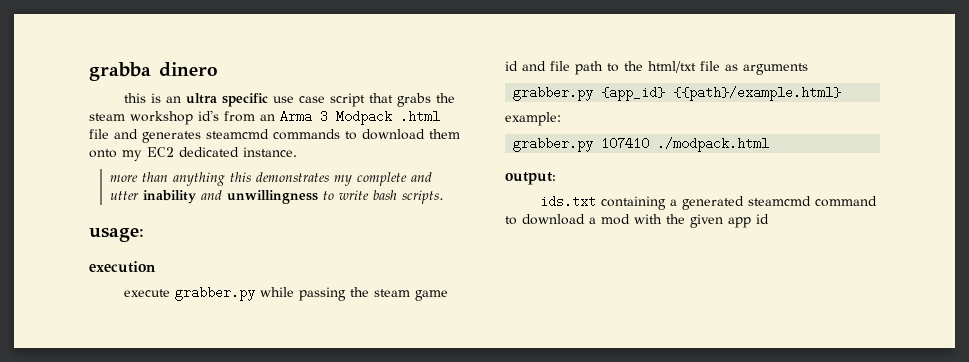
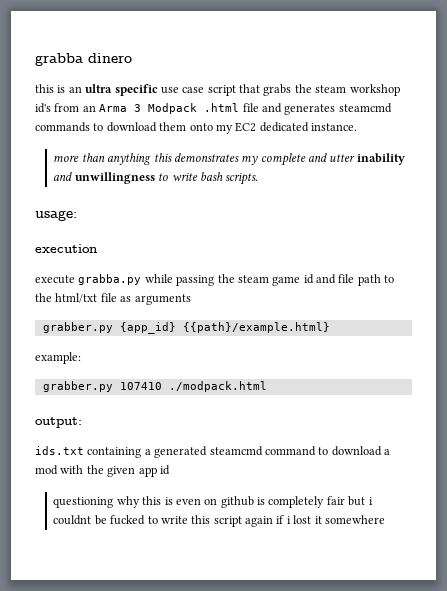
- execute grabber.py while passing the steam game id and file path to the html/txt file as arguments
+ execute grabba.py while passing the steam game id and file path to the html/txt file as arguments
+ questioning why this is even on github is completely fair but i couldnt be fucked to write this script again if i lost it somewhere

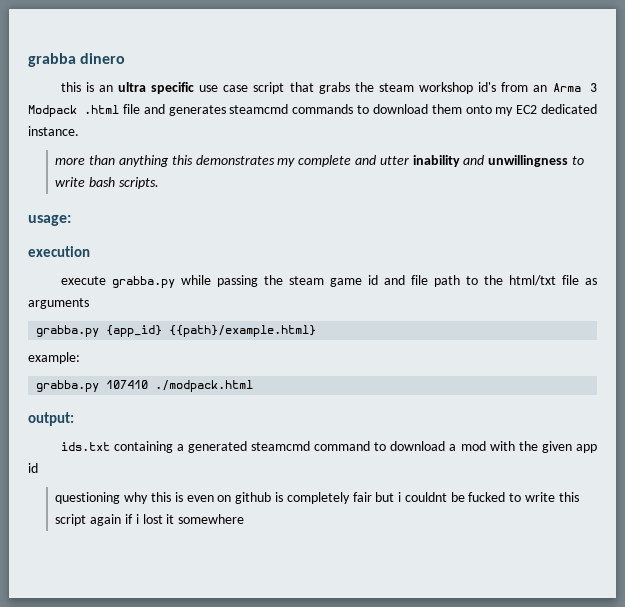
- grabber.py {app_id} {{path}/example.html}
+ grabba.py {app_id} {{path}/example.html}
- grabber.py 107410 ./modpack.html
+ grabba.py 107410 ./modpack.html

